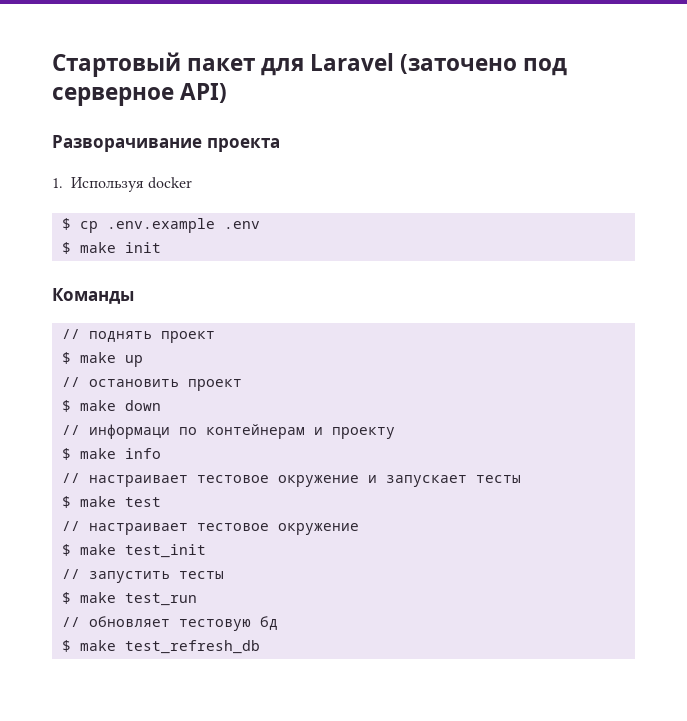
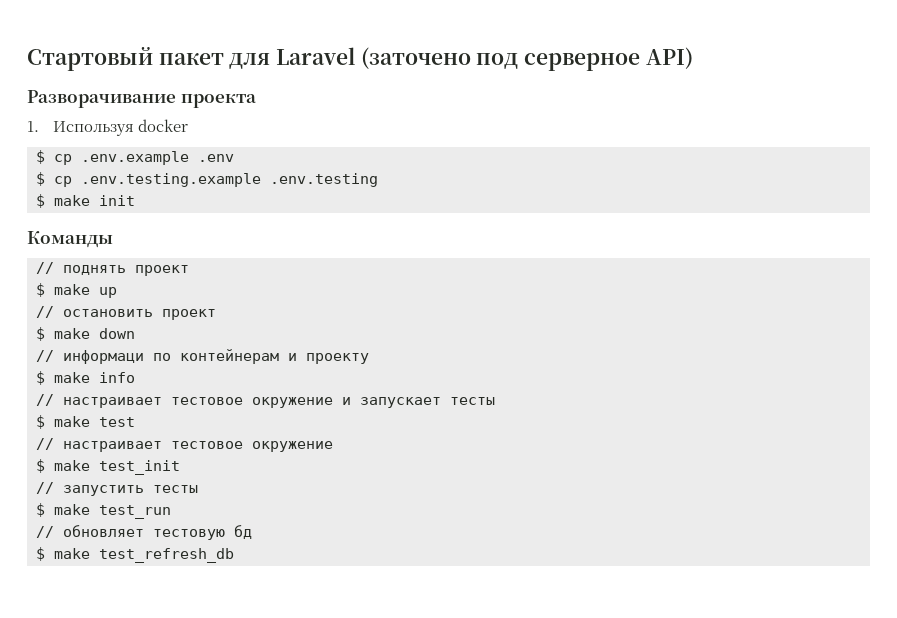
+ $ cp .env.testing.example .env.testing

